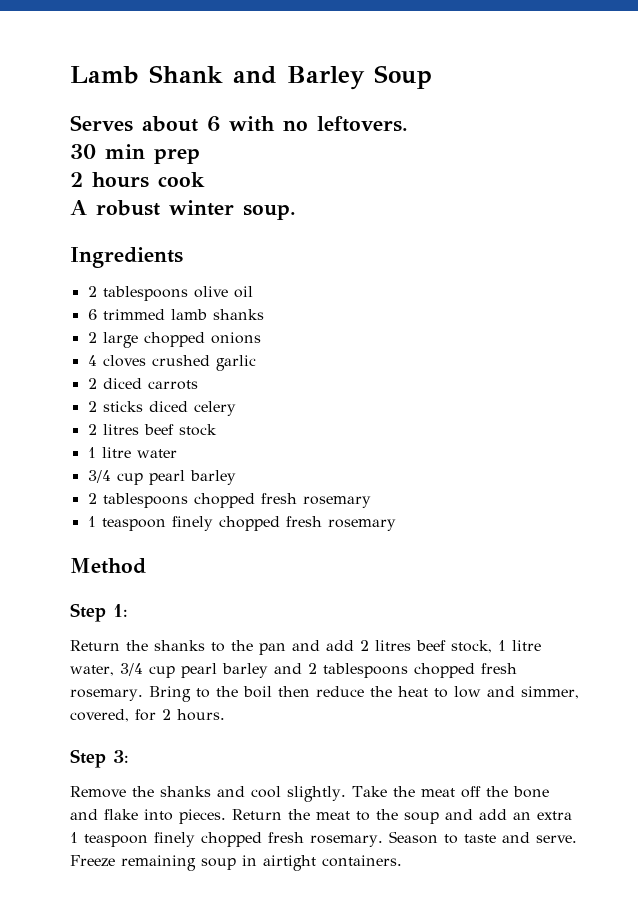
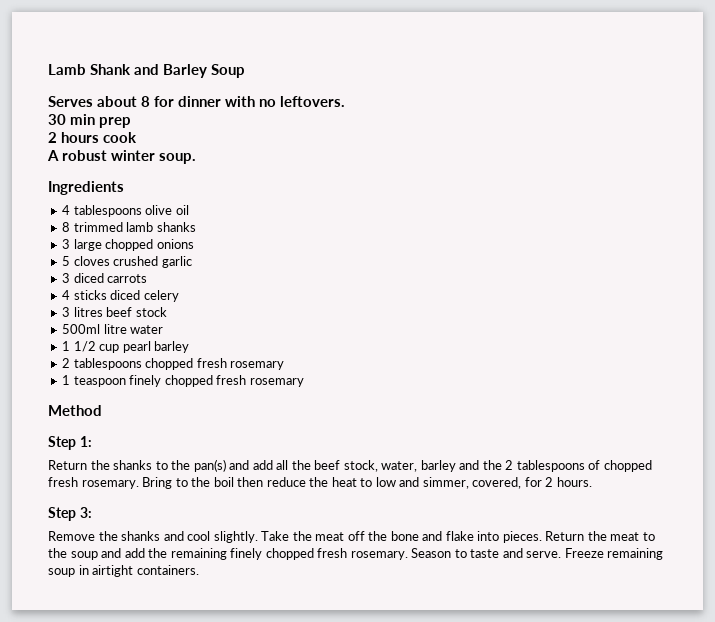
- Serves about 6 with no leftovers.
+ Serves about 8 for dinner with no leftovers.
- 2 tablespoons olive oil
+ 4 tablespoons olive oil
- 6 trimmed lamb shanks
+ 8 trimmed lamb shanks
- 2 large chopped onions
+ 3 large chopped onions
- 4 cloves crushed garlic
+ 5 cloves crushed garlic
- 2 diced carrots
+ 3 diced carrots
- 2 sticks diced celery
+ 4 sticks diced celery
- 2 litres beef stock
+ 3 litres beef stock
- 1 litre water
- 3/4 cup pearl barley
+ 500ml litre water
+ 1 1/2 cup pearl barley
- Return the shanks to the pan and add 2 litres beef stock, 1 litre water, 3/4 cup pearl barley and 2 tablespoons chopped fresh rosemary.
+ Return the shanks to the pan(s) and add all the beef stock, water, barley and the 2 tablespoons of chopped fresh rosemary.
- Return the meat to the soup and add an extra 1 teaspoon finely chopped fresh rosemary.
+ Return the meat to the soup and add the remaining finely chopped fresh rosemary.

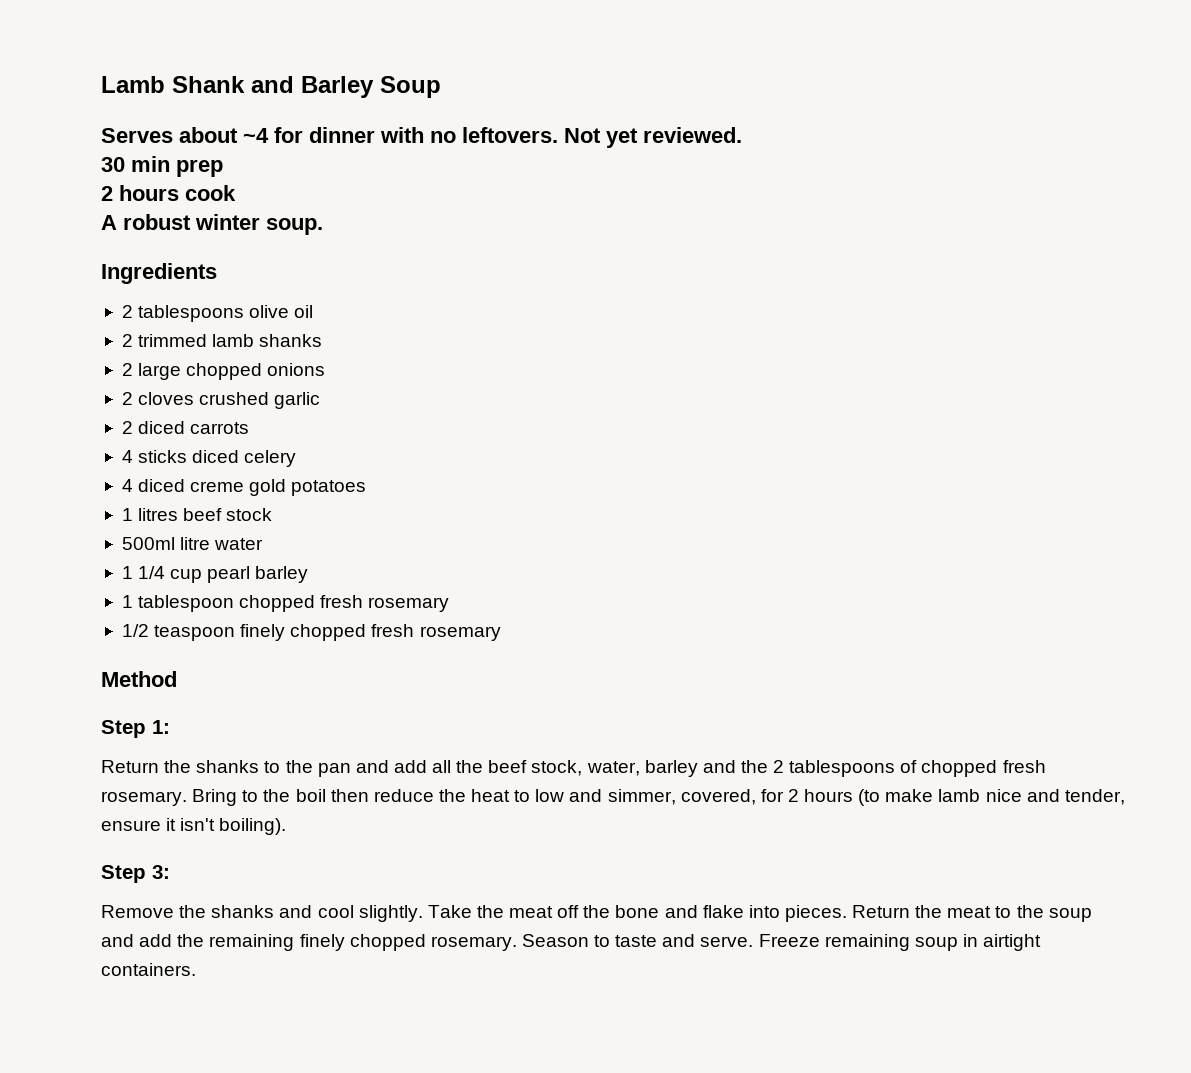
- Serves about 8 for dinner with no leftovers.
+ Serves about ~4 for dinner with no leftovers. Not yet reviewed.
- 4 tablespoons olive oil
+ 2 tablespoons olive oil
- 8 trimmed lamb shanks
+ 2 trimmed lamb shanks
- 3 large chopped onions
+ 2 large chopped onions
- 5 cloves crushed garlic
+ 2 cloves crushed garlic
- 3 diced carrots
+ 2 diced carrots
- 3 litres beef stock
+ 4 diced creme gold potatoes
+ 1 litres beef stock
- 1 1/2 cup pearl barley
+ 1 1/4 cup pearl barley
- 2 tablespoons chopped fresh rosemary
- 1 teaspoon finely chopped fresh rosemary
+ 1 tablespoon chopped fresh rosemary
+ 1/2 teaspoon finely chopped fresh rosemary
- Return the shanks to the pan(s) and add all the beef stock, water, barley and the 2 tablespoons of chopped fresh rosemary.
+ Return the shanks to the pan and add all the beef stock, water, barley and the 2 tablespoons of chopped fresh rosemary.
- Bring to the boil then reduce the heat to low and simmer, covered, for 2 hours.
+ Bring to the boil then reduce the heat to low and simmer, covered, for 2 hours (to make lamb nice and tender, ensure it isn't boiling).
- Return the meat to the soup and add the remaining finely chopped fresh rosemary.
+ Return the meat to the soup and add the remaining finely chopped rosemary.

